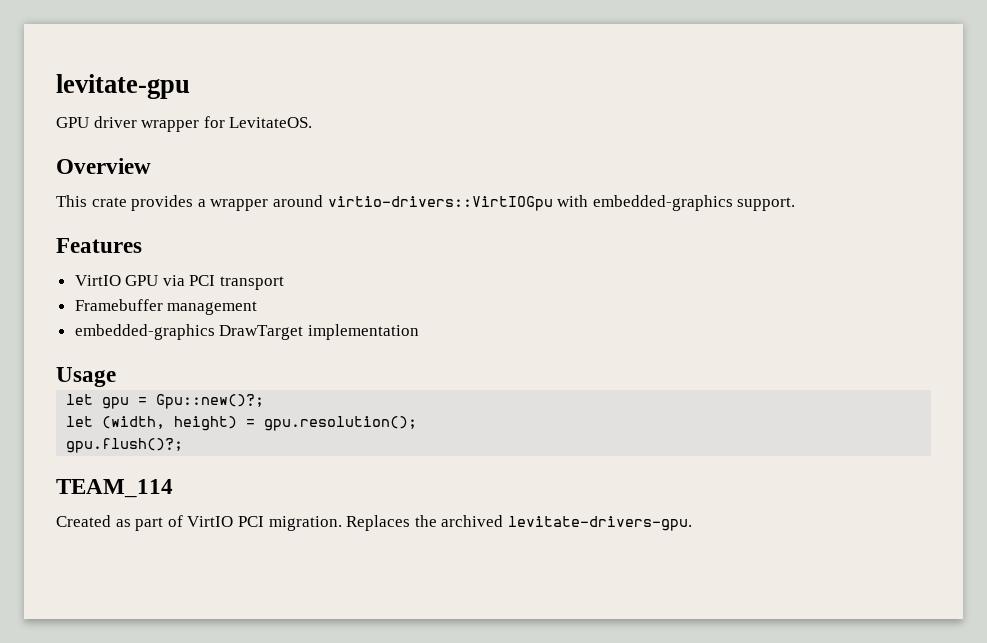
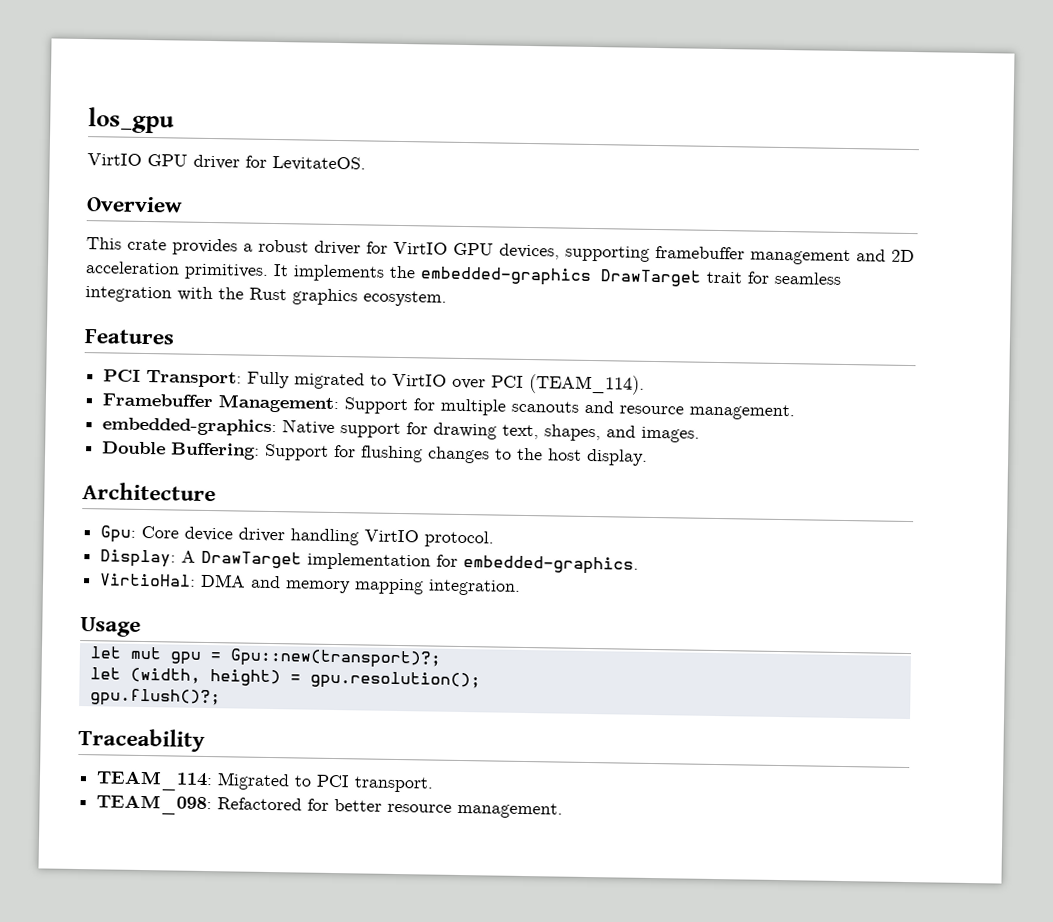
- levitate-gpu
- GPU driver wrapper for LevitateOS.
+ los_gpu
+ VirtIO GPU driver for LevitateOS.
- This crate provides a wrapper around virtio-drivers::VirtIOGpu with embedded-graphics support.
+ This crate provides a robust driver for VirtIO GPU devices, supporting framebuffer management and 2D acceleration primitives. It implements the embedded-graphics DrawTarget trait for seamless integration with the Rust graphics ecosystem.
  Features
- VirtIO GPU via PCI transport
- Framebuffer management
- embedded-graphics DrawTarget implementation
+ PCI Transport: Fully migrated to VirtIO over PCI (TEAM_114).
+ Framebuffer Management: Support for multiple scanouts and resource management.
+ embedded-graphics: Native support for drawing text, shapes, and images.
+ Double Buffering: Support for flushing changes to the host display.
+ Architecture
+ Gpu: Core device driver handling VirtIO protocol.
+ Display: A DrawTarget implementation for embedded-graphics.
+ VirtioHal: DMA and memory mapping integration.
- let gpu = Gpu::new()?;
+ let mut gpu = Gpu::new(transport)?;
- TEAM_114
- Created as part of VirtIO PCI migration. Replaces the archived levitate-drivers-gpu.
+ Traceability
+ TEAM_114: Migrated to PCI transport.
+ TEAM_098: Refactored for better resource management.

